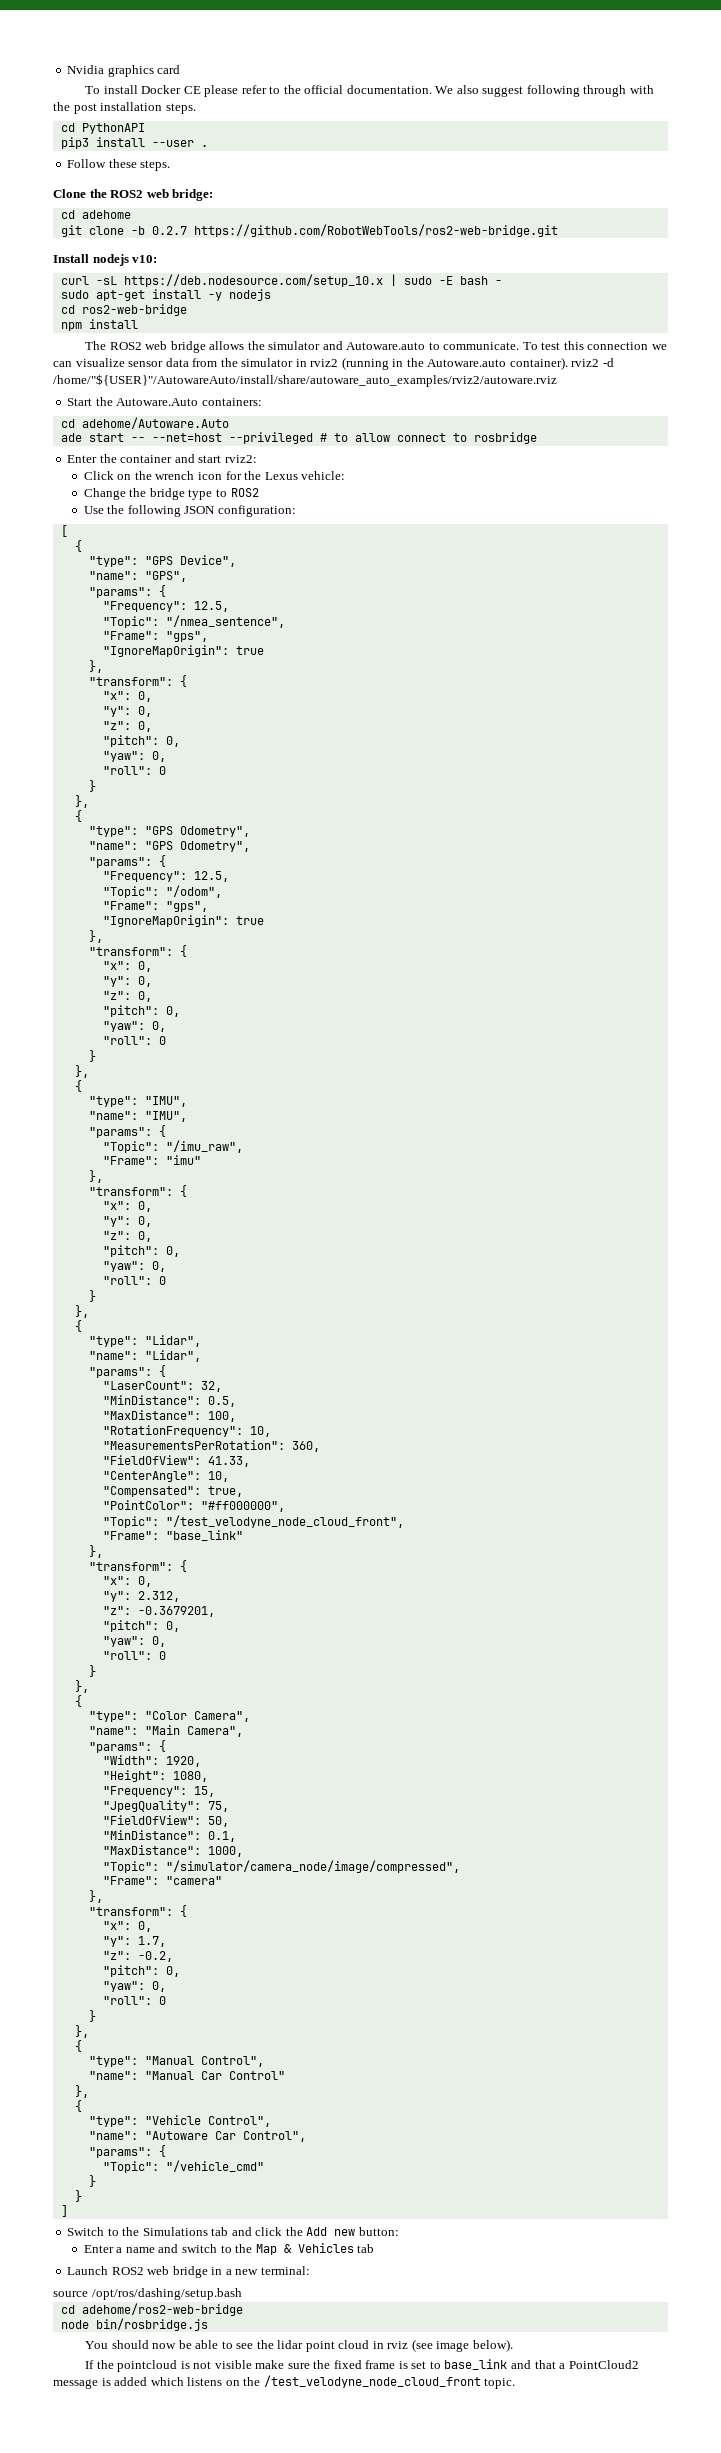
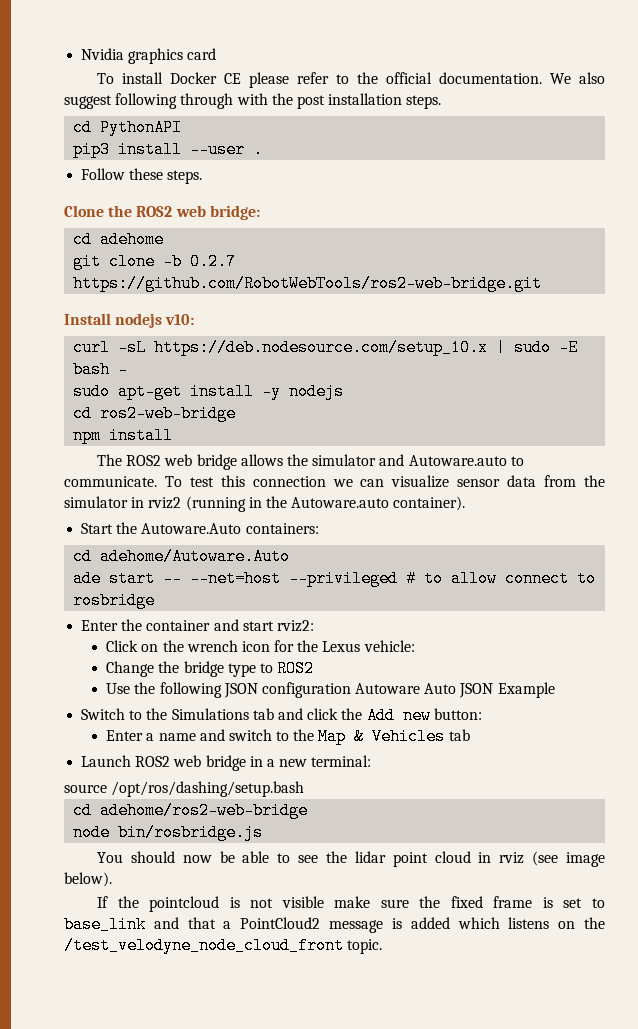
- To test this connection we can visualize sensor data from the simulator in rviz2 (running in the Autoware.auto container). rviz2 -d /home/"${USER}"/AutowareAuto/install/share/autoware_auto_examples/rviz2/autoware.rviz
+ To test this connection we can visualize sensor data from the simulator in rviz2 (running in the Autoware.auto container).
- Use the following JSON configuration:
- [
- {
- "type": "GPS Device",
- "name": "GPS",
- "params": {
- "Frequency": 12.5,
- "Topic": "/nmea_sentence",
- "Frame": "gps",
- "IgnoreMapOrigin": true
- },
- "transform": {
- "x": 0,
- "y": 0,
- "z": 0,
- "pitch": 0,
- "yaw": 0,
- "roll": 0
- }
- },
- {
- "type": "GPS Odometry",
- "name": "GPS Odometry",
- "params": {
- "Frequency": 12.5,
- "Topic": "/odom",
- "Frame": "gps",
- "IgnoreMapOrigin": true
- },
- "transform": {
- "x": 0,
- "y": 0,
- "z": 0,
- "pitch": 0,
- "yaw": 0,
- "roll": 0
- }
- },
- {
- "type": "IMU",
- "name": "IMU",
- "params": {
- "Topic": "/imu_raw",
- "Frame": "imu"
- },
- "transform": {
- "x": 0,
- "y": 0,
- "z": 0,
- "pitch": 0,
- "yaw": 0,
- "roll": 0
- }
- },
- {
- "type": "Lidar",
- "name": "Lidar",
- "params": {
- "LaserCount": 32,
- "MinDistance": 0.5,
- "MaxDistance": 100,
- "RotationFrequency": 10,
- "MeasurementsPerRotation": 360,
- "FieldOfView": 41.33,
- "CenterAngle": 10,
- "Compensated": true,
- "PointColor": "#ff000000",
- "Topic": "/test_velodyne_node_cloud_front",
- "Frame": "base_link"
- },
- "transform": {
- "x": 0,
- "y": 2.312,
- "z": -0.3679201,
- "pitch": 0,
- "yaw": 0,
- "roll": 0
- }
- },
- {
- "type": "Color Camera",
- "name": "Main Camera",
- "params": {
- "Width": 1920,
- "Height": 1080,
- "Frequency": 15,
- "JpegQuality": 75,
- "FieldOfView": 50,
- "MinDistance": 0.1,
- "MaxDistance": 1000,
- "Topic": "/simulator/camera_node/image/compressed",
- "Frame": "camera"
- },
- "transform": {
- "x": 0,
- "y": 1.7,
- "z": -0.2,
- "pitch": 0,
- "yaw": 0,
- "roll": 0
- }
- },
- {
- "type": "Manual Control",
- "name": "Manual Car Control"
- },
- {
- "type": "Vehicle Control",
- "name": "Autoware Car Control",
- "params": {
- "Topic": "/vehicle_cmd"
- }
- }
- ]
+ Use the following JSON configuration Autoware Auto JSON Example

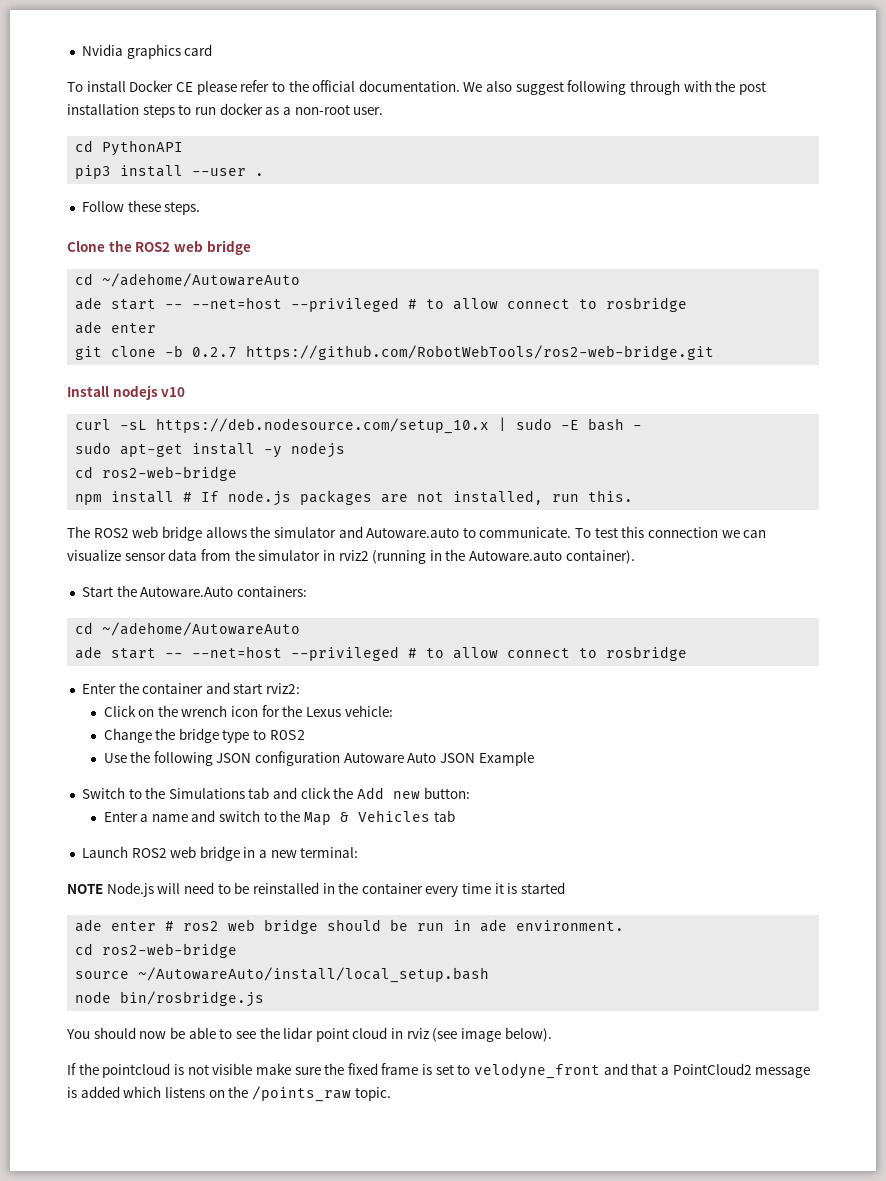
- We also suggest following through with the post installation steps.
+ We also suggest following through with the post installation steps to run docker as a non-root user.
- Clone the ROS2 web bridge:
- cd adehome
+ Clone the ROS2 web bridge
+ cd ~/adehome/AutowareAuto
+ ade start -- --net=host --privileged # to allow connect to rosbridge
+ ade enter
- Install nodejs v10:
+ Install nodejs v10
- npm install
+ npm install # If node.js packages are not installed, run this.
  Start the Autoware.Auto containers:
- cd adehome/Autoware.Auto
+ cd ~/adehome/AutowareAuto
- source /opt/ros/dashing/setup.bash
- cd adehome/ros2-web-bridge
+ NOTE Node.js will need to be reinstalled in the container every time it is started
+ ade enter # ros2 web bridge should be run in ade environment.
+ cd ros2-web-bridge
+ source ~/AutowareAuto/install/local_setup.bash
- If the pointcloud is not visible make sure the fixed frame is set to base_link and that a PointCloud2 message is added which listens on the /test_velodyne_node_cloud_front topic.
+ If the pointcloud is not visible make sure the fixed frame is set to velodyne_front and that a PointCloud2 message is added which listens on the /points_raw topic.

